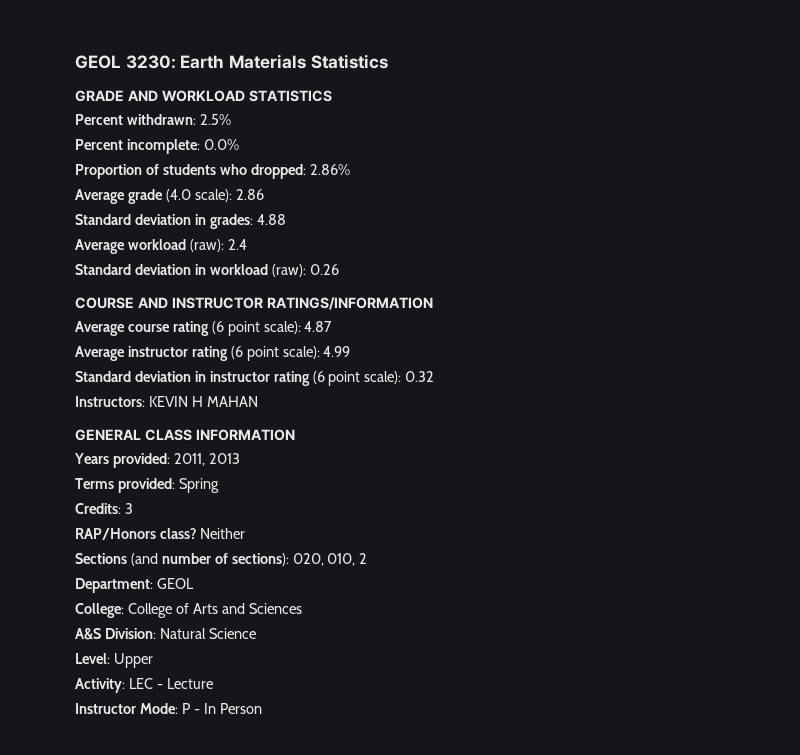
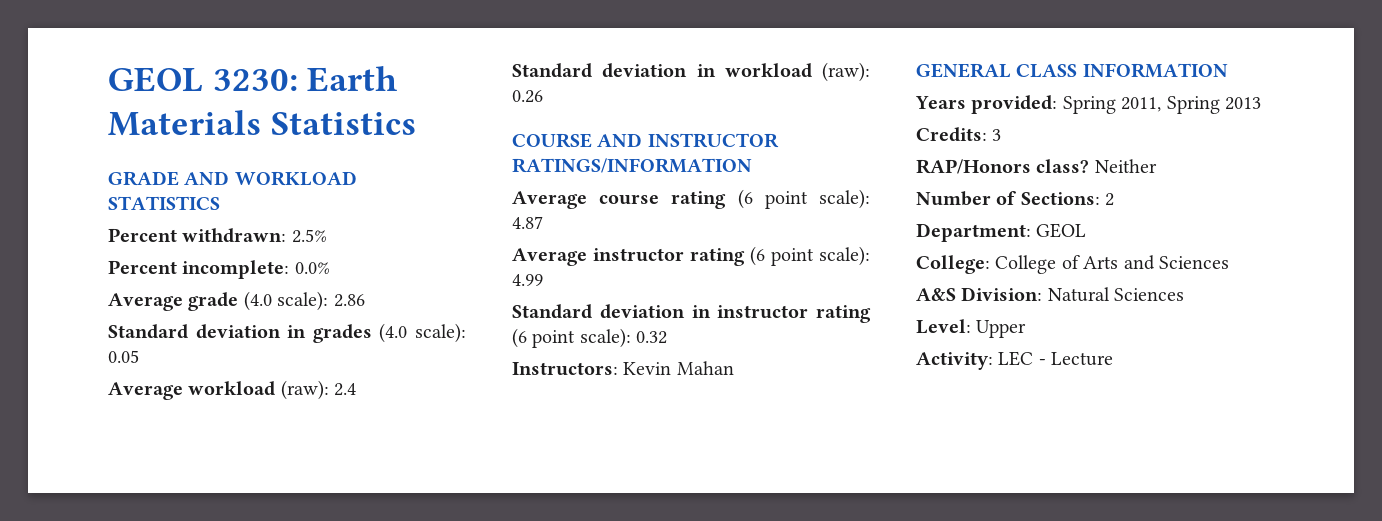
- Proportion of students who dropped: 2.86%
- Standard deviation in grades: 4.88
+ Standard deviation in grades (4.0 scale): 0.05
- Instructors: KEVIN H MAHAN
+ Instructors: Kevin Mahan
- Years provided: 2011, 2013
- Terms provided: Spring
+ Years provided: Spring 2011, Spring 2013
- Sections (and number of sections): 020, 010, 2
+ Number of Sections: 2
- A&S Division: Natural Science
+ A&S Division: Natural Sciences
- Instructor Mode: P - In Person

